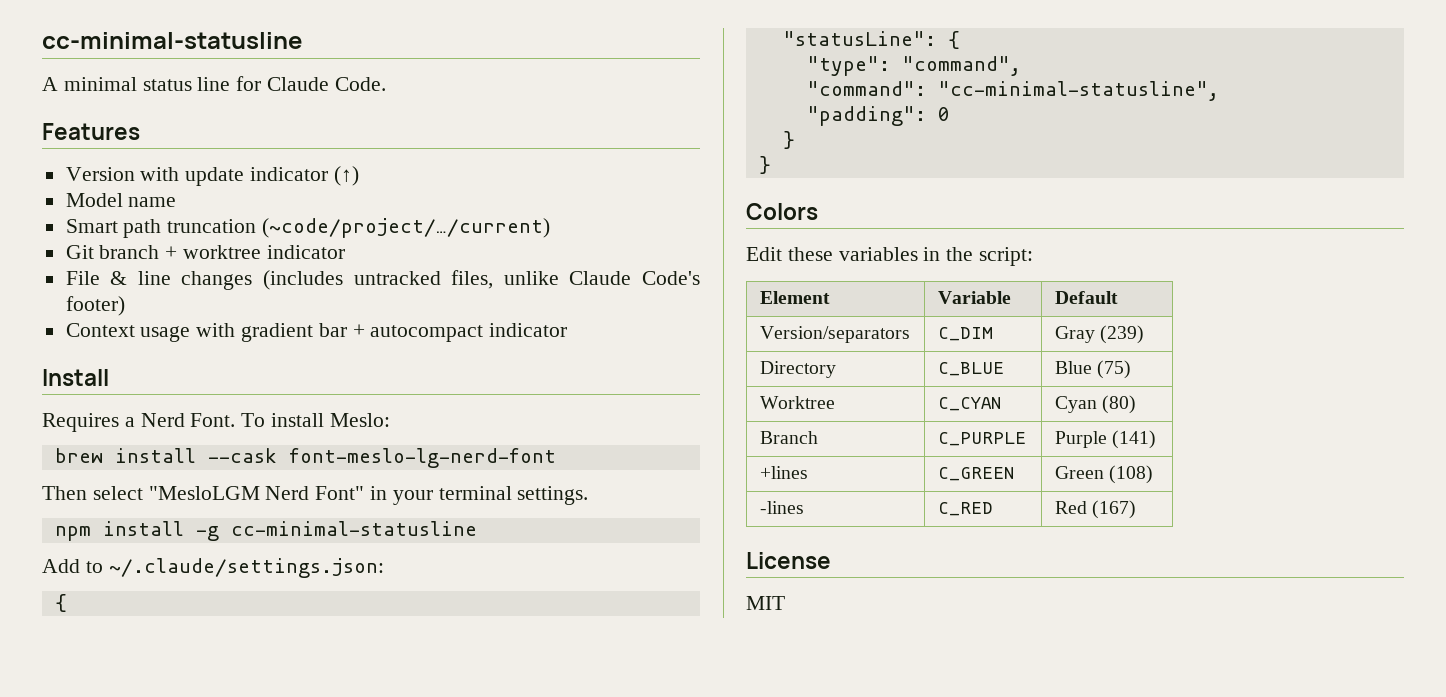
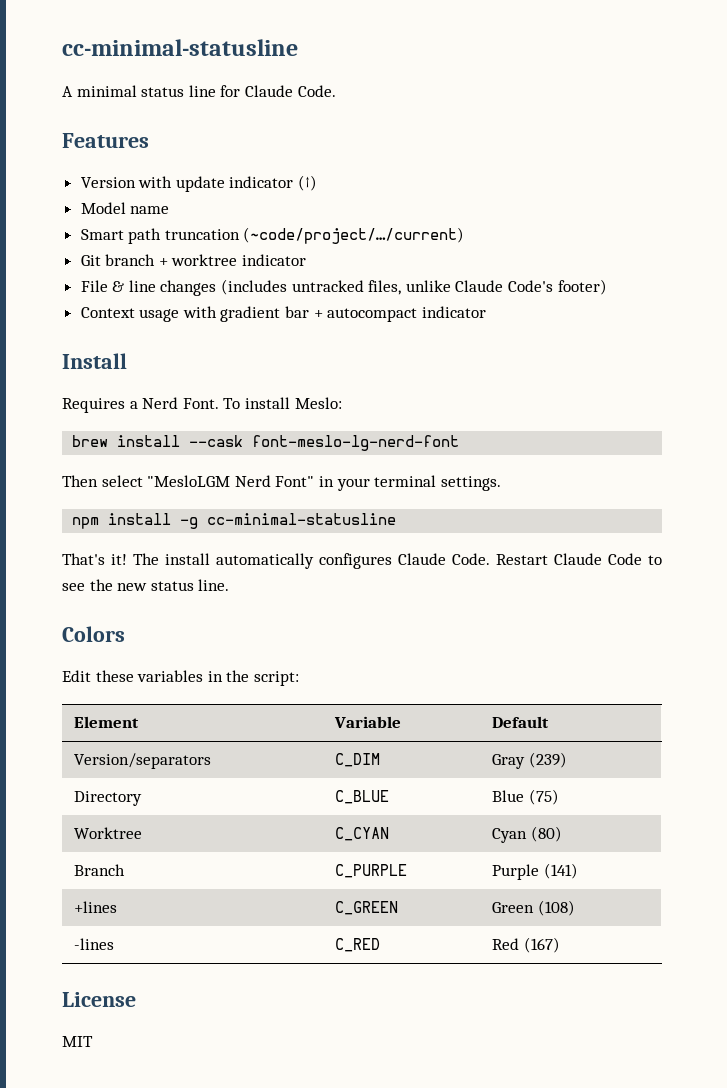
- Add to ~/.claude/settings.json:
- {
- "statusLine": {
- "type": "command",
- "command": "cc-minimal-statusline",
- "padding": 0
- }
- }
+ That's it! The install automatically configures Claude Code. Restart Claude Code to see the new status line.

